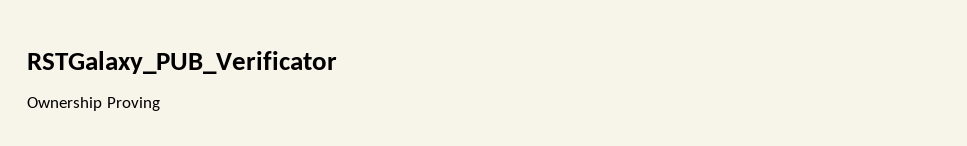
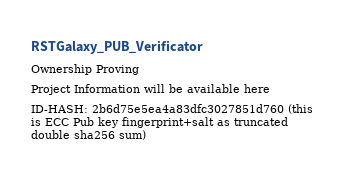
+ Project Information will be available here
+ ID-HASH: 2b6d75e5ea4a83dfc3027851d760 (this is ECC Pub key fingerprint+salt as truncated double sha256 sum)

